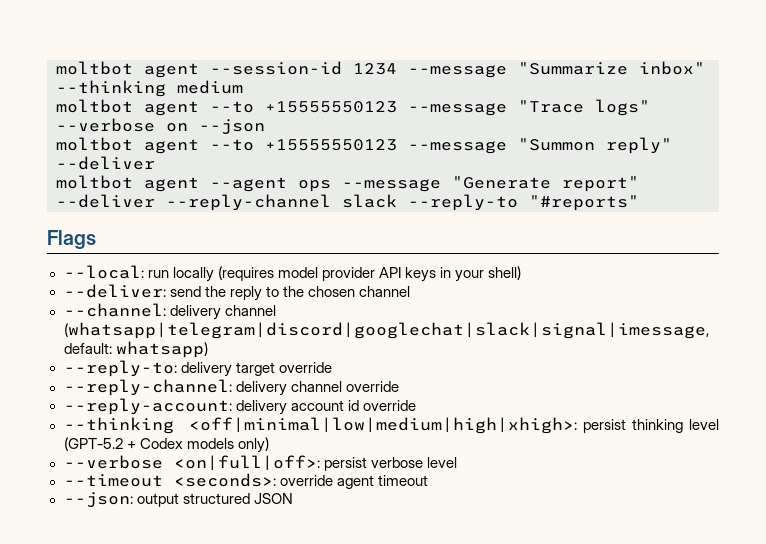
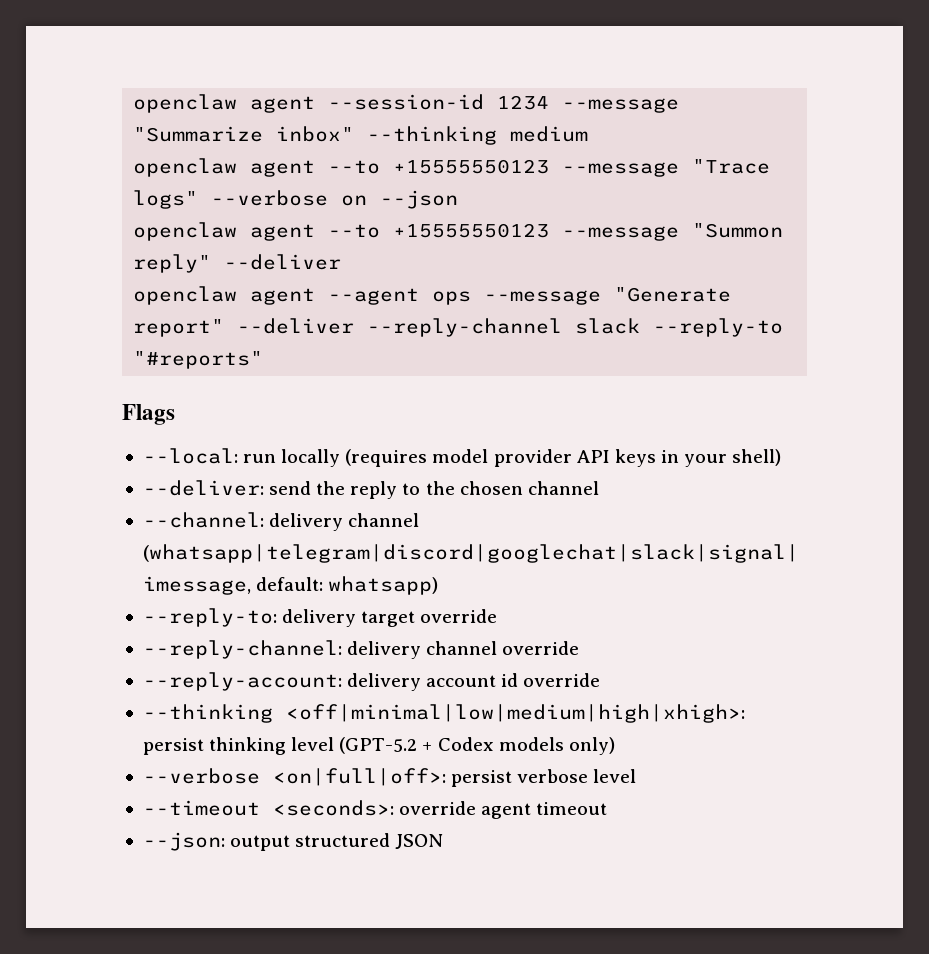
- moltbot agent --session-id 1234 --message "Summarize inbox" --thinking medium
+ openclaw agent --session-id 1234 --message "Summarize inbox" --thinking medium
- moltbot agent --to +15555550123 --message "Trace logs" --verbose on --json
+ openclaw agent --to +15555550123 --message "Trace logs" --verbose on --json
- moltbot agent --to +15555550123 --message "Summon reply" --deliver
+ openclaw agent --to +15555550123 --message "Summon reply" --deliver
- moltbot agent --agent ops --message "Generate report" --deliver --reply-channel slack --reply-to "#reports"
+ openclaw agent --agent ops --message "Generate report" --deliver --reply-channel slack --reply-to "#reports"

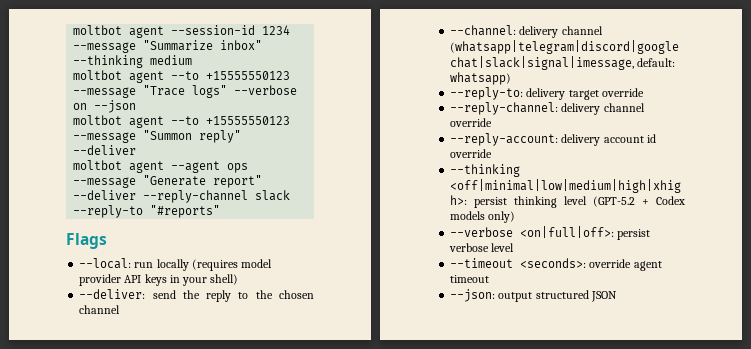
- openclaw agent --session-id 1234 --message "Summarize inbox" --thinking medium
+ moltbot agent --session-id 1234 --message "Summarize inbox" --thinking medium
- openclaw agent --to +15555550123 --message "Trace logs" --verbose on --json
+ moltbot agent --to +15555550123 --message "Trace logs" --verbose on --json
- openclaw agent --to +15555550123 --message "Summon reply" --deliver
+ moltbot agent --to +15555550123 --message "Summon reply" --deliver
- openclaw agent --agent ops --message "Generate report" --deliver --reply-channel slack --reply-to "#reports"
+ moltbot agent --agent ops --message "Generate report" --deliver --reply-channel slack --reply-to "#reports"

